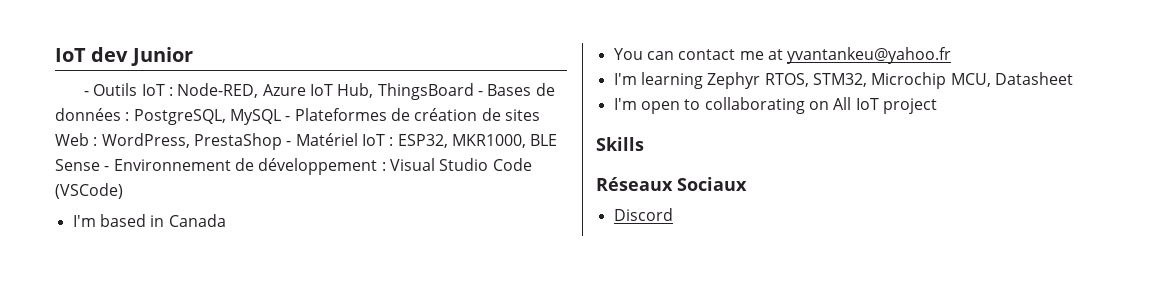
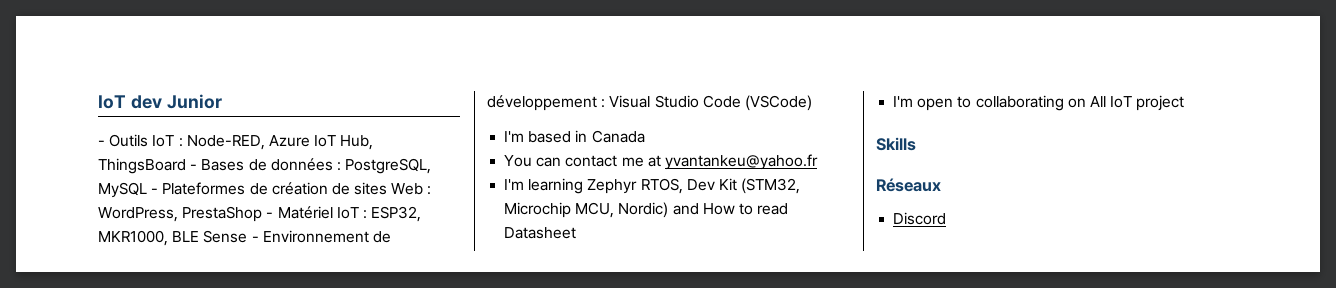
- I'm learning Zephyr RTOS, STM32, Microchip MCU, Datasheet
+ I'm learning Zephyr RTOS, Dev Kit (STM32, Microchip MCU, Nordic) and How to read Datasheet
- Réseaux Sociaux
+ Réseaux

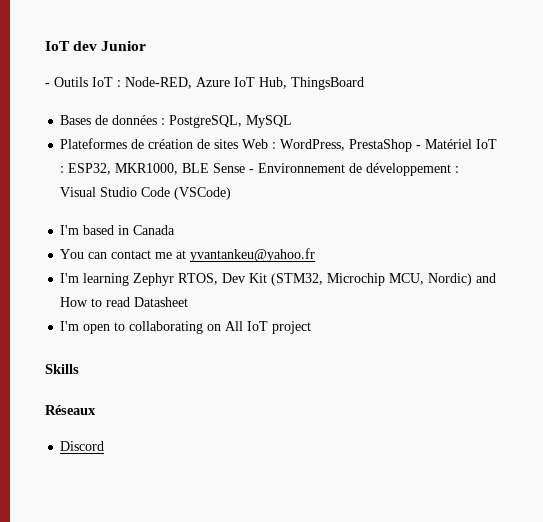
- - Outils IoT : Node-RED, Azure IoT Hub, ThingsBoard - Bases de données : PostgreSQL, MySQL - Plateformes de création de sites Web : WordPress, PrestaShop - Matériel IoT : ESP32, MKR1000, BLE Sense - Environnement de développement : Visual Studio Code (VSCode)
+ - Outils IoT : Node-RED, Azure IoT Hub, ThingsBoard
+ Bases de données : PostgreSQL, MySQL
+ Plateformes de création de sites Web : WordPress, PrestaShop - Matériel IoT : ESP32, MKR1000, BLE Sense - Environnement de développement : Visual Studio Code (VSCode)

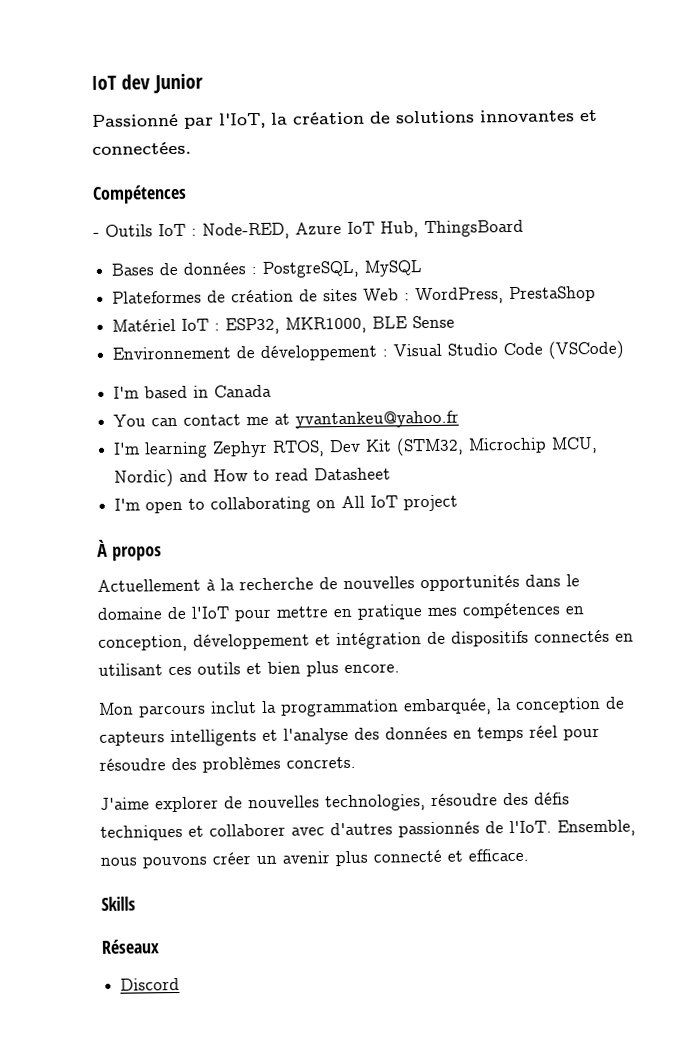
+ Passionné par l'IoT, la création de solutions innovantes et connectées.
+ Compétences
- Plateformes de création de sites Web : WordPress, PrestaShop - Matériel IoT : ESP32, MKR1000, BLE Sense - Environnement de développement : Visual Studio Code (VSCode)
+ Plateformes de création de sites Web : WordPress, PrestaShop
+ Matériel IoT : ESP32, MKR1000, BLE Sense
+ Environnement de développement : Visual Studio Code (VSCode)
+ À propos
+ Actuellement à la recherche de nouvelles opportunités dans le domaine de l'IoT pour mettre en pratique mes compétences en conception, développement et intégration de dispositifs connectés en utilisant ces outils et bien plus encore.
+ Mon parcours inclut la programmation embarquée, la conception de capteurs intelligents et l'analyse des données en temps réel pour résoudre des problèmes concrets.
+ J'aime explorer de nouvelles technologies, résoudre des défis techniques et collaborer avec d'autres passionnés de l'IoT. Ensemble, nous pouvons créer un avenir plus connecté et efficace.

